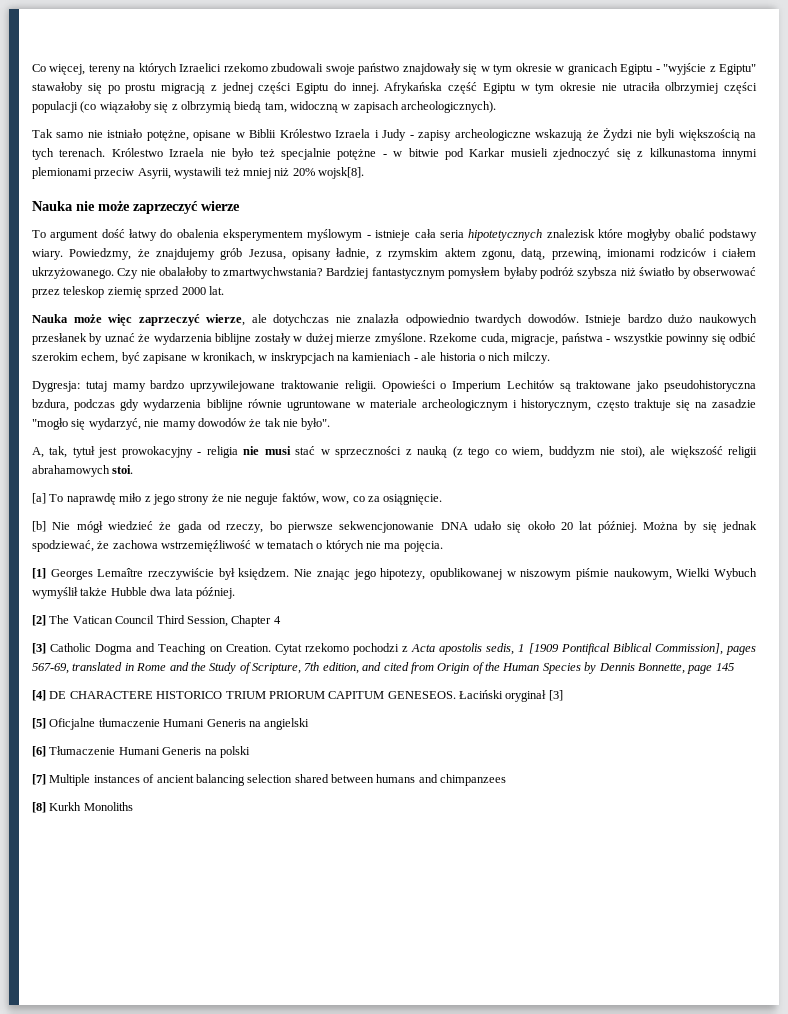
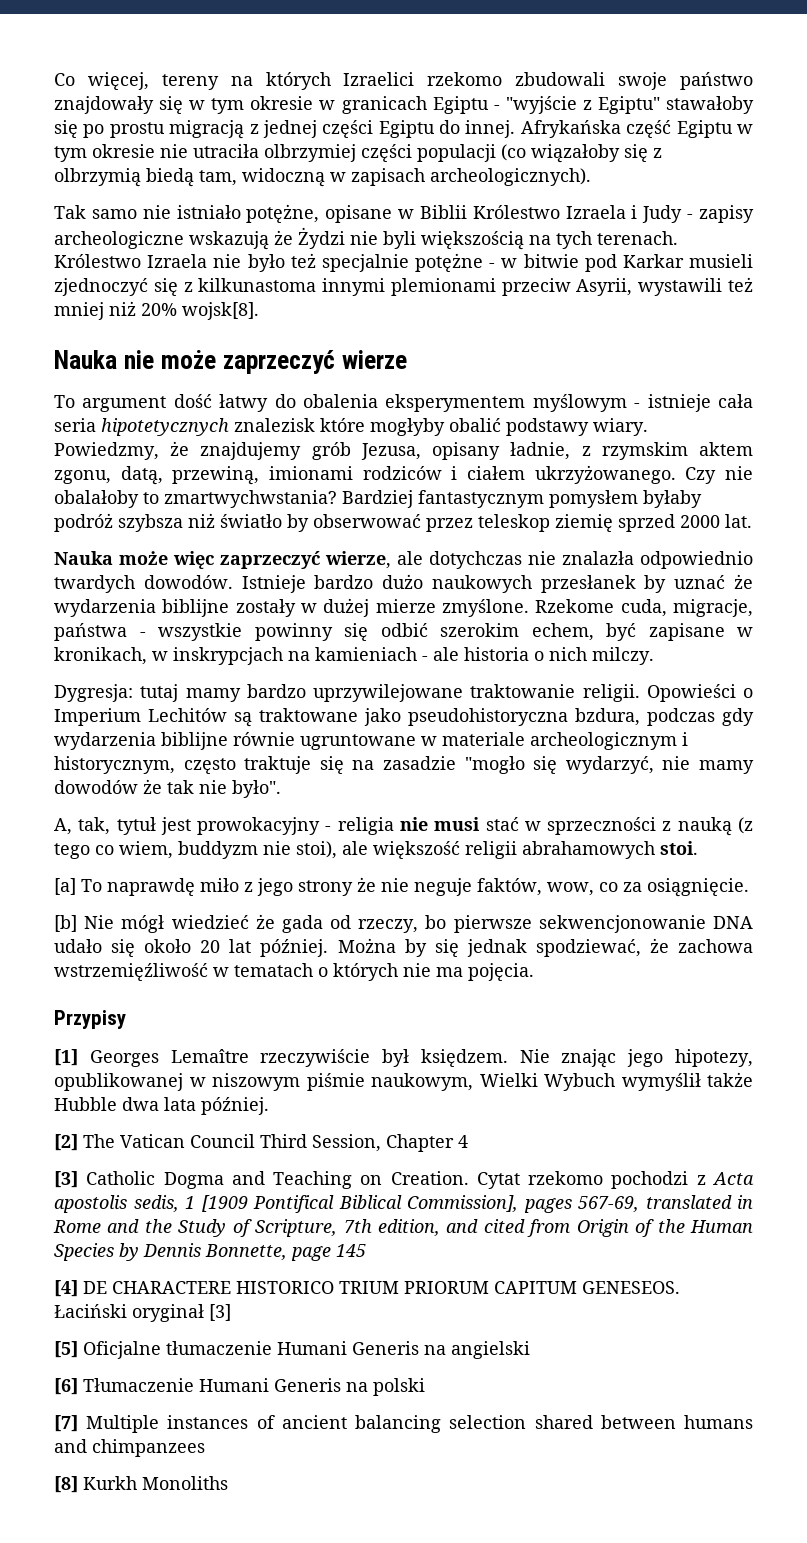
+ Przypisy

